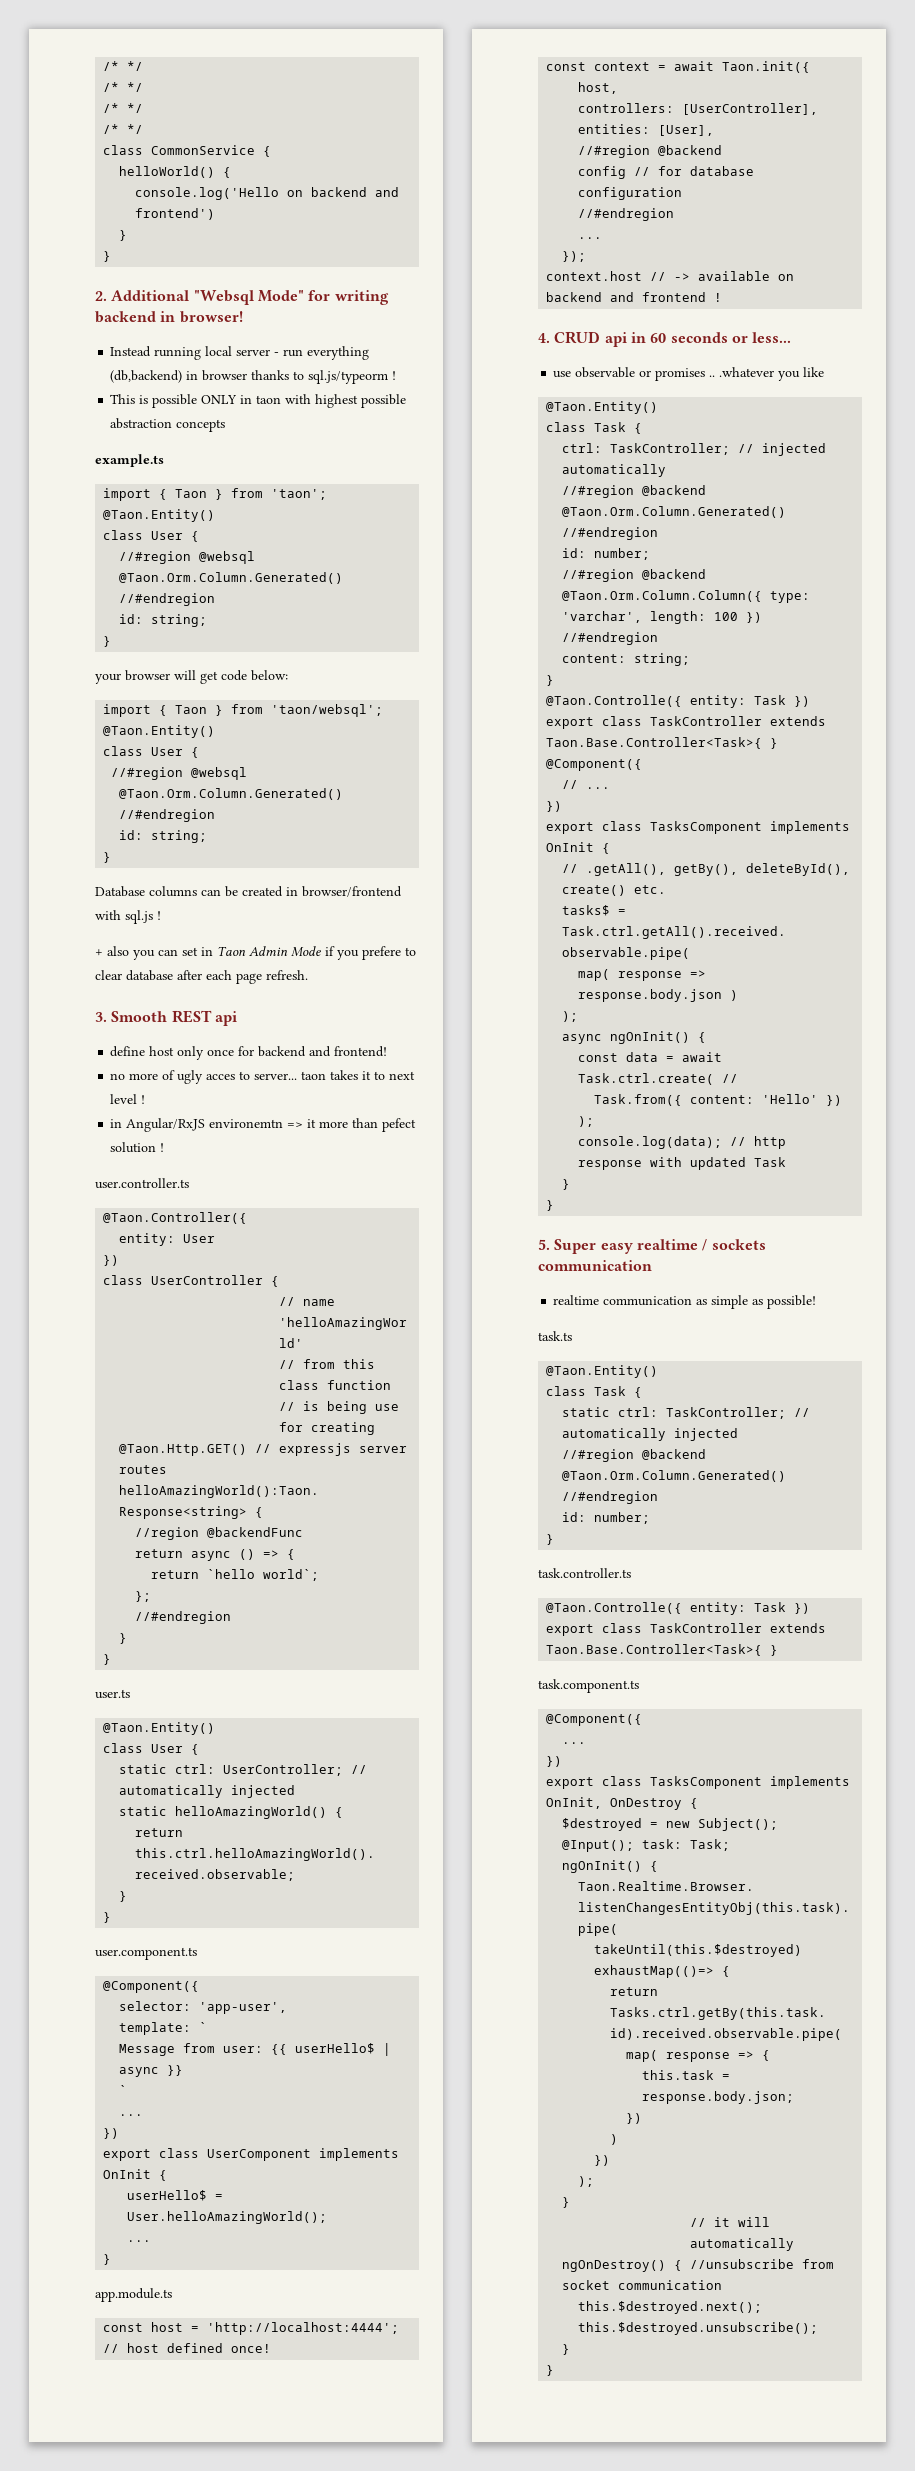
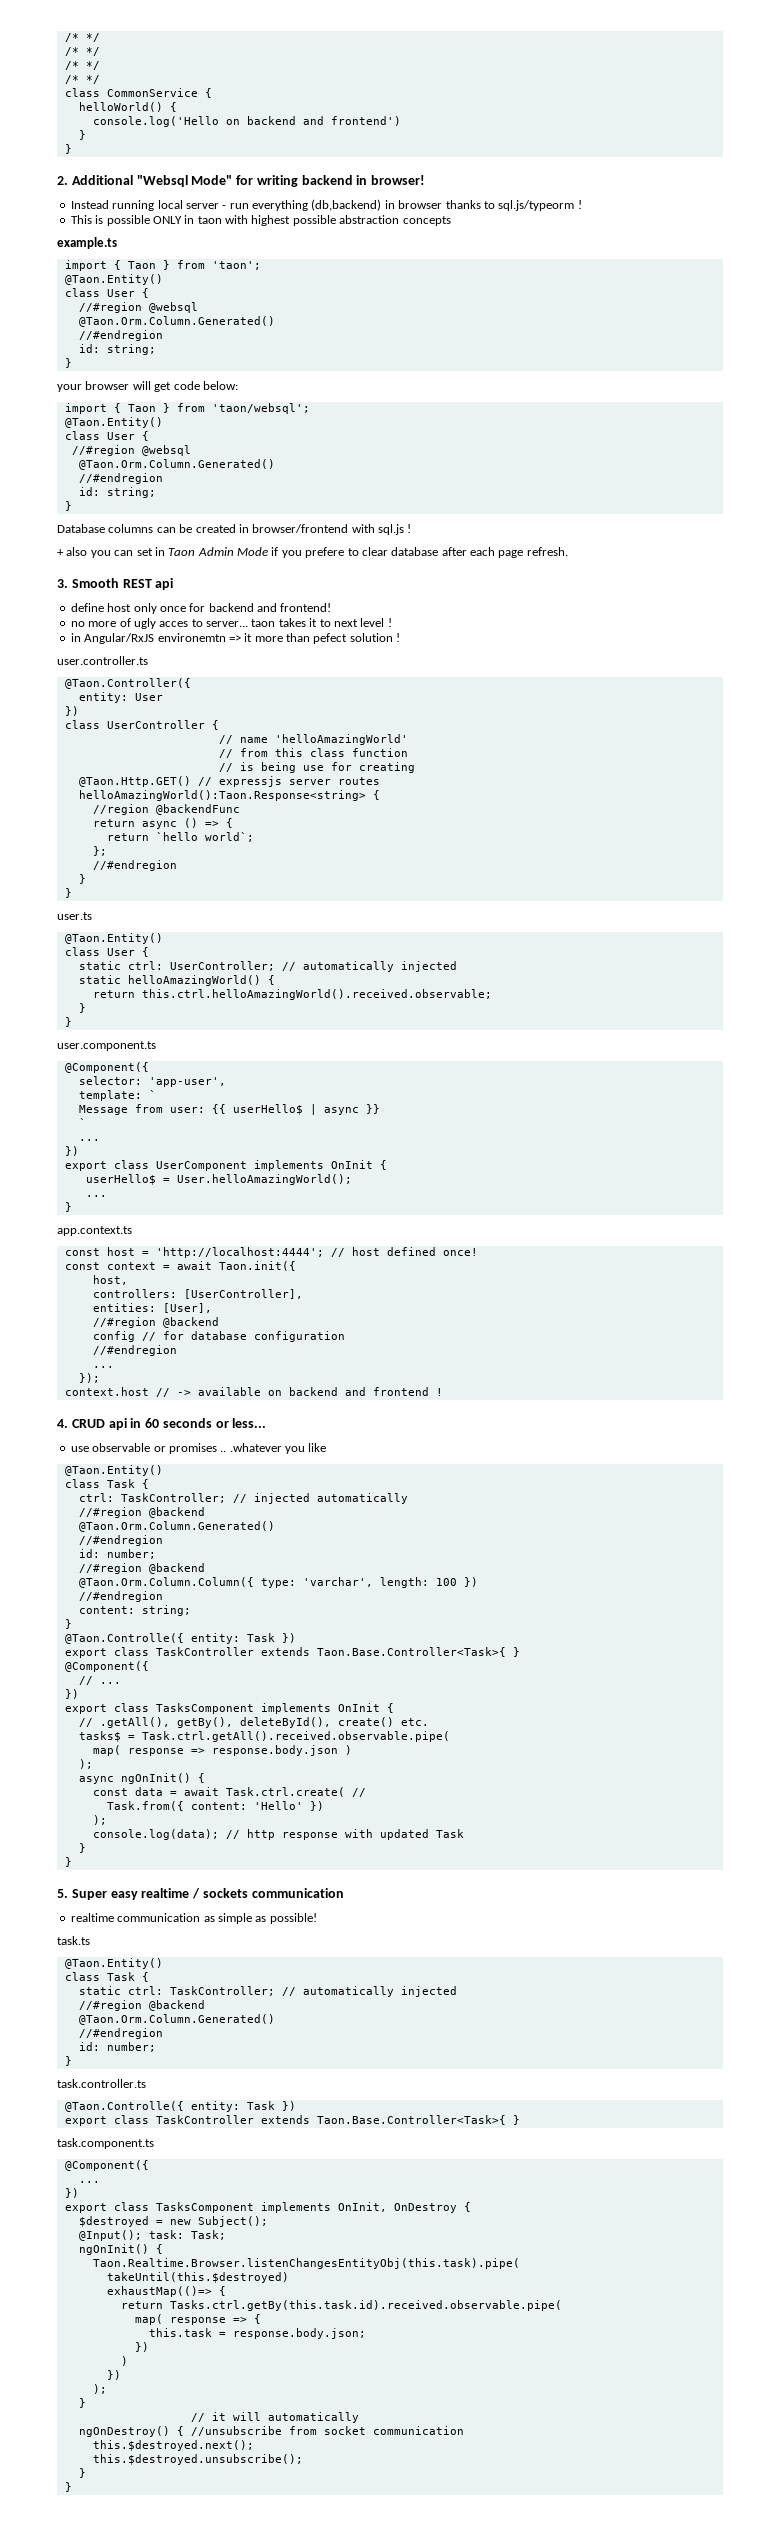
- app.module.ts
+ app.context.ts

